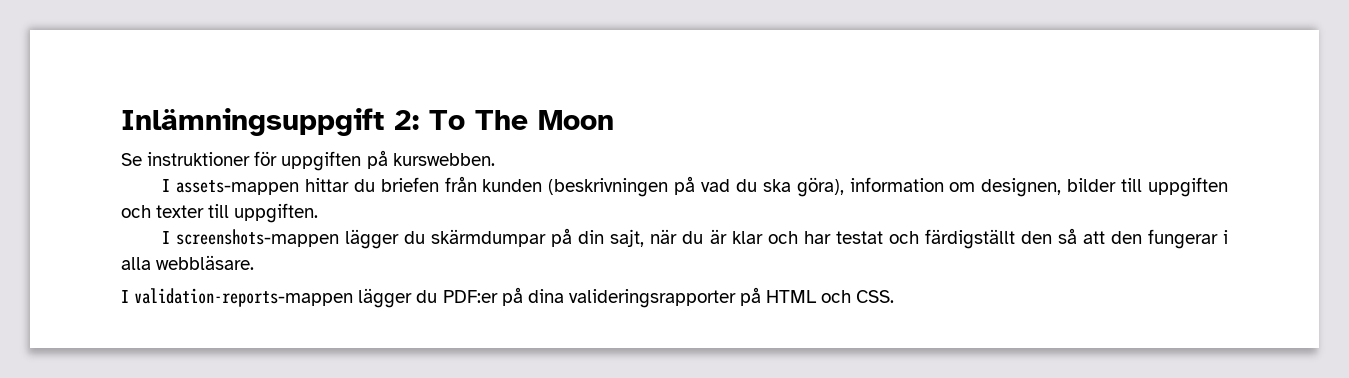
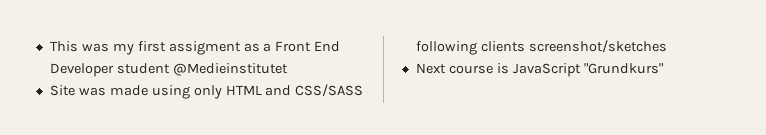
- Inlämningsuppgift 2: To The Moon
- Se instruktioner för uppgiften på kurswebben.
- I assets-mappen hittar du briefen från kunden (beskrivningen på vad du ska göra), information om designen, bilder till uppgiften och texter till uppgiften.
- I screenshots-mappen lägger du skärmdumpar på din sajt, när du är klar och har testat och färdigställt den så att den fungerar i alla webbläsare.
- I validation-reports-mappen lägger du PDF:er på dina valideringsrapporter på HTML och CSS.
+ This was my first assigment as a Front End Developer student @Medieinstitutet
+ Site was made using only HTML and CSS/SASS following clients screenshot/sketches
+ Next course is JavaScript "Grundkurs"

